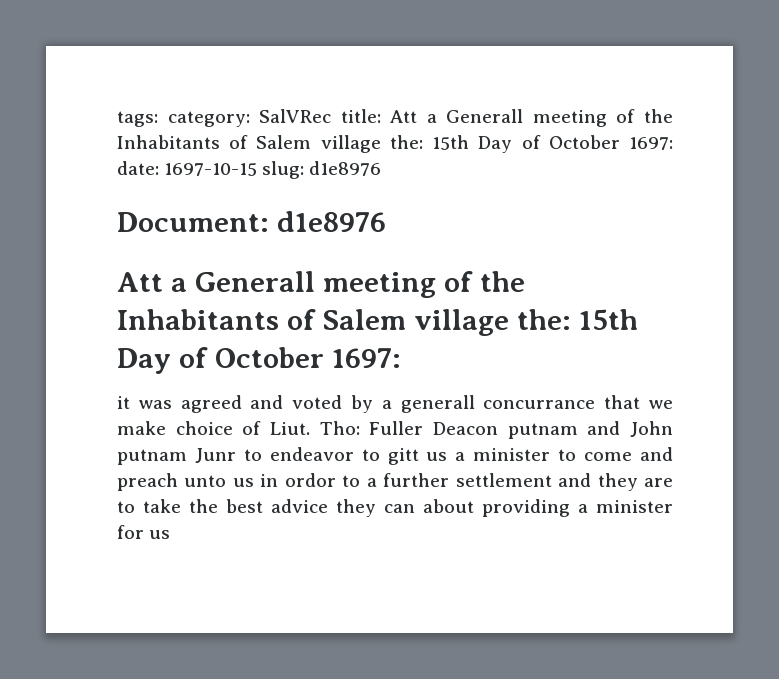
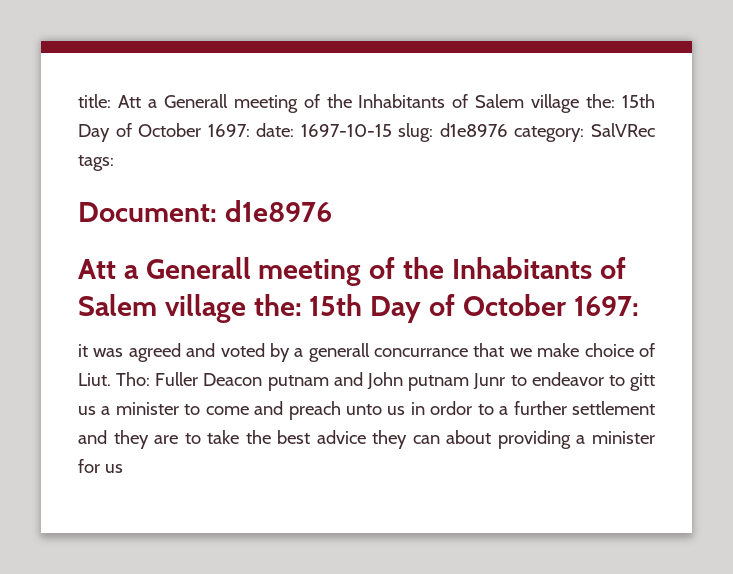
- tags: category: SalVRec title: Att a Generall meeting of the Inhabitants of Salem village the: 15th Day of October 1697: date: 1697-10-15 slug: d1e8976
+ title: Att a Generall meeting of the Inhabitants of Salem village the: 15th Day of October 1697: date: 1697-10-15 slug: d1e8976 category: SalVRec tags:

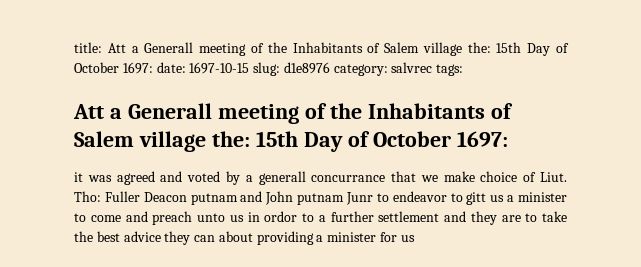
- title: Att a Generall meeting of the Inhabitants of Salem village the: 15th Day of October 1697: date: 1697-10-15 slug: d1e8976 category: SalVRec tags:
+ title: Att a Generall meeting of the Inhabitants of Salem village the: 15th Day of October 1697: date: 1697-10-15 slug: d1e8976 category: salvrec tags:
- Document: d1e8976

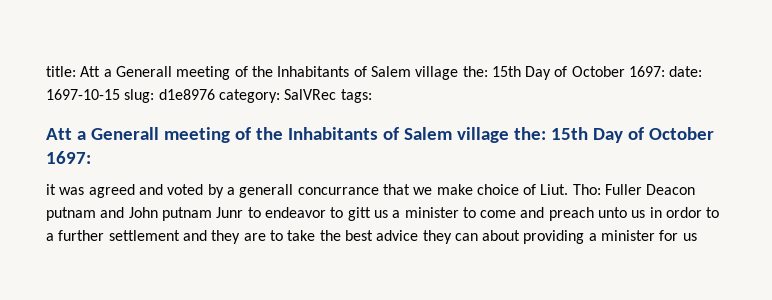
- title: Att a Generall meeting of the Inhabitants of Salem village the: 15th Day of October 1697: date: 1697-10-15 slug: d1e8976 category: salvrec tags:
+ title: Att a Generall meeting of the Inhabitants of Salem village the: 15th Day of October 1697: date: 1697-10-15 slug: d1e8976 category: SalVRec tags:

